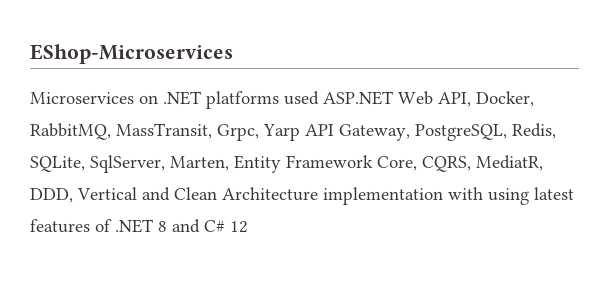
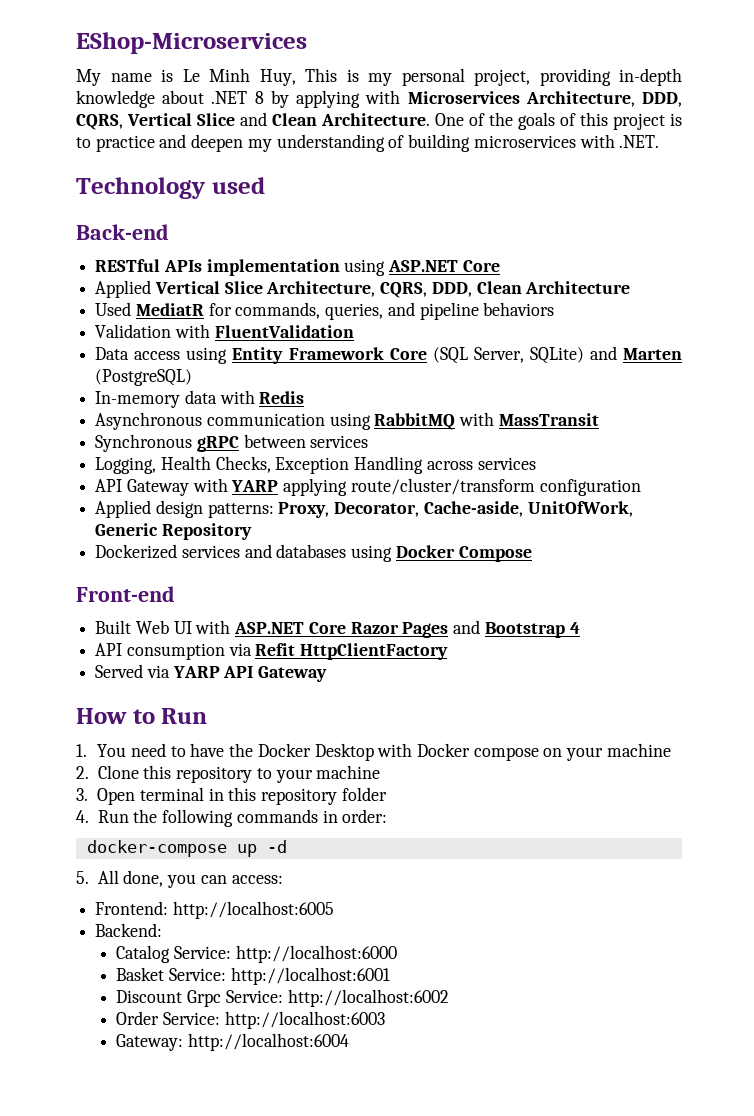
- Microservices on .NET platforms used ASP.NET Web API, Docker, RabbitMQ, MassTransit, Grpc, Yarp API Gateway, PostgreSQL, Redis, SQLite, SqlServer, Marten, Entity Framework Core, CQRS, MediatR, DDD, Vertical and Clean Architecture implementation with using latest features of .NET 8 and C# 12
+ My name is Le Minh Huy, This is my personal project, providing in-depth knowledge about .NET 8 by applying with Microservices Architecture, DDD, CQRS, Vertical Slice and Clean Architecture. One of the goals of this project is to practice and deepen my understanding of building microservices with .NET.
+ Technology used
+ Back-end
+ RESTful APIs implementation using ASP.NET Core
+ Applied Vertical Slice Architecture, CQRS, DDD, Clean Architecture
+ Used MediatR for commands, queries, and pipeline behaviors
+ Validation with FluentValidation
+ Data access using Entity Framework Core (SQL Server, SQLite) and Marten (PostgreSQL)
+ In-memory data with Redis
+ Asynchronous communication using RabbitMQ with MassTransit
+ Synchronous gRPC between services
+ Logging, Health Checks, Exception Handling across services
+ API Gateway with YARP applying route/cluster/transform configuration
+ Applied design patterns: Proxy, Decorator, Cache-aside, UnitOfWork, Generic Repository
+ Dockerized services and databases using Docker Compose
+ Front-end
+ Built Web UI with ASP.NET Core Razor Pages and Bootstrap 4
+ API consumption via Refit HttpClientFactory
+ Served via YARP API Gateway
+ How to Run
+ 1. You need to have the Docker Desktop with Docker compose on your machine
+ 2. Clone this repository to your machine
+ 3. Open terminal in this repository folder
+ 4. Run the following commands in order:
+ docker-compose up -d
+ 5. All done, you can access:
+ Frontend: http://localhost:6005
+ Backend:
+ Catalog Service: http://localhost:6000
+ Basket Service: http://localhost:6001
+ Discount Grpc Service: http://localhost:6002
+ Order Service: http://localhost:6003
+ Gateway: http://localhost:6004

